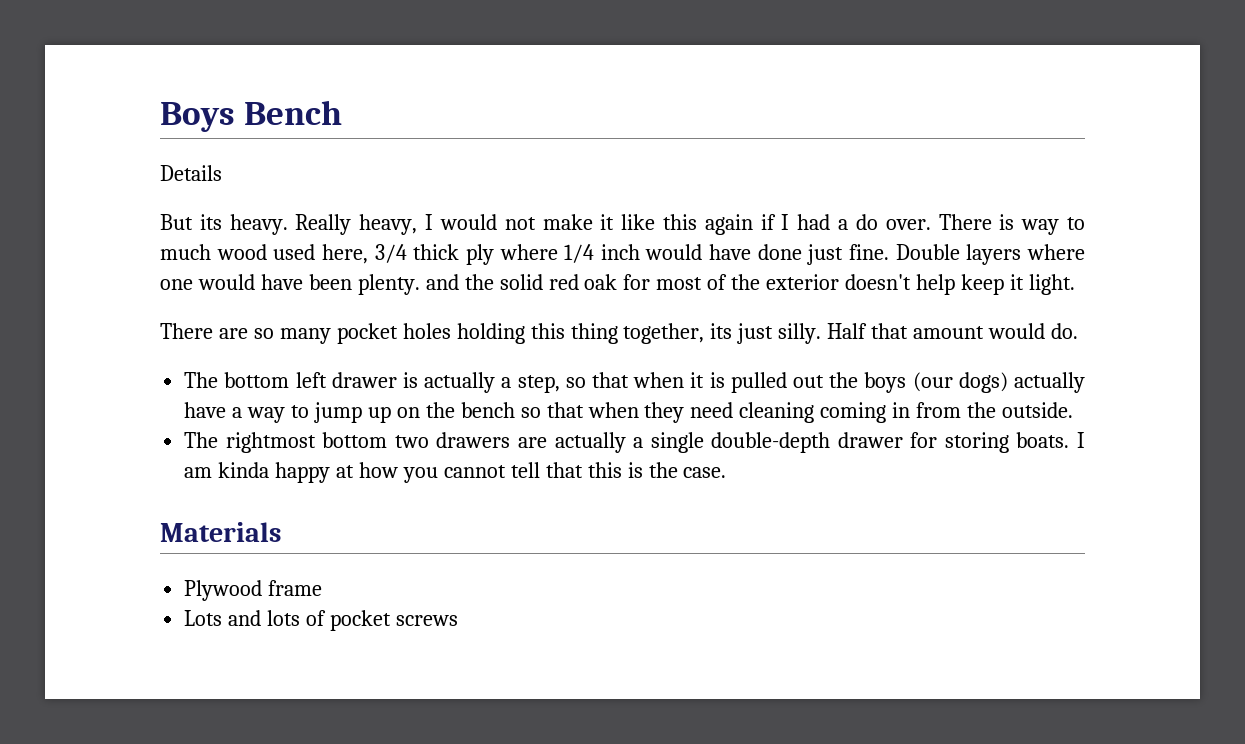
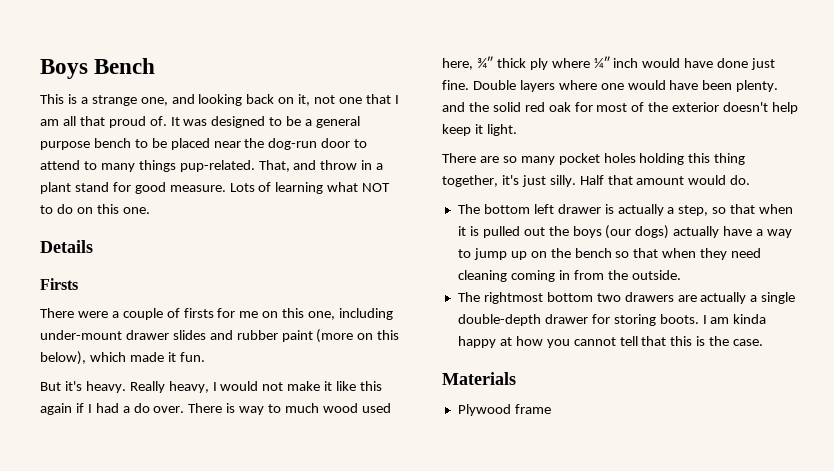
+ This is a strange one, and looking back on it, not one that I am all that proud of. It was designed to be a general purpose bench to be placed near the dog-run door to attend to many things pup-related. That, and throw in a plant stand for good measure. Lots of learning what NOT to do on this one.
  Details
+ Firsts
+ There were a couple of firsts for me on this one, including under-mount drawer slides and rubber paint (more on this below), which made it fun.
- But its heavy.
+ But it's heavy.
- There is way to much wood used here, 3/4 thick ply where 1/4 inch would have done just fine.
+ There is way to much wood used here, ¾″ thick ply where ¼″ inch would have done just fine.
- There are so many pocket holes holding this thing together, its just silly.
+ There are so many pocket holes holding this thing together, it's just silly.
- The rightmost bottom two drawers are actually a single double-depth drawer for storing boats.
+ The rightmost bottom two drawers are actually a single double-depth drawer for storing boots.
- Lots and lots of pocket screws

